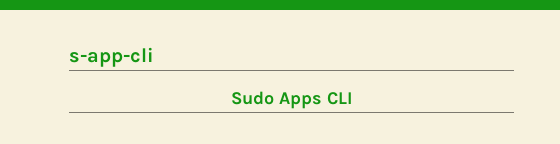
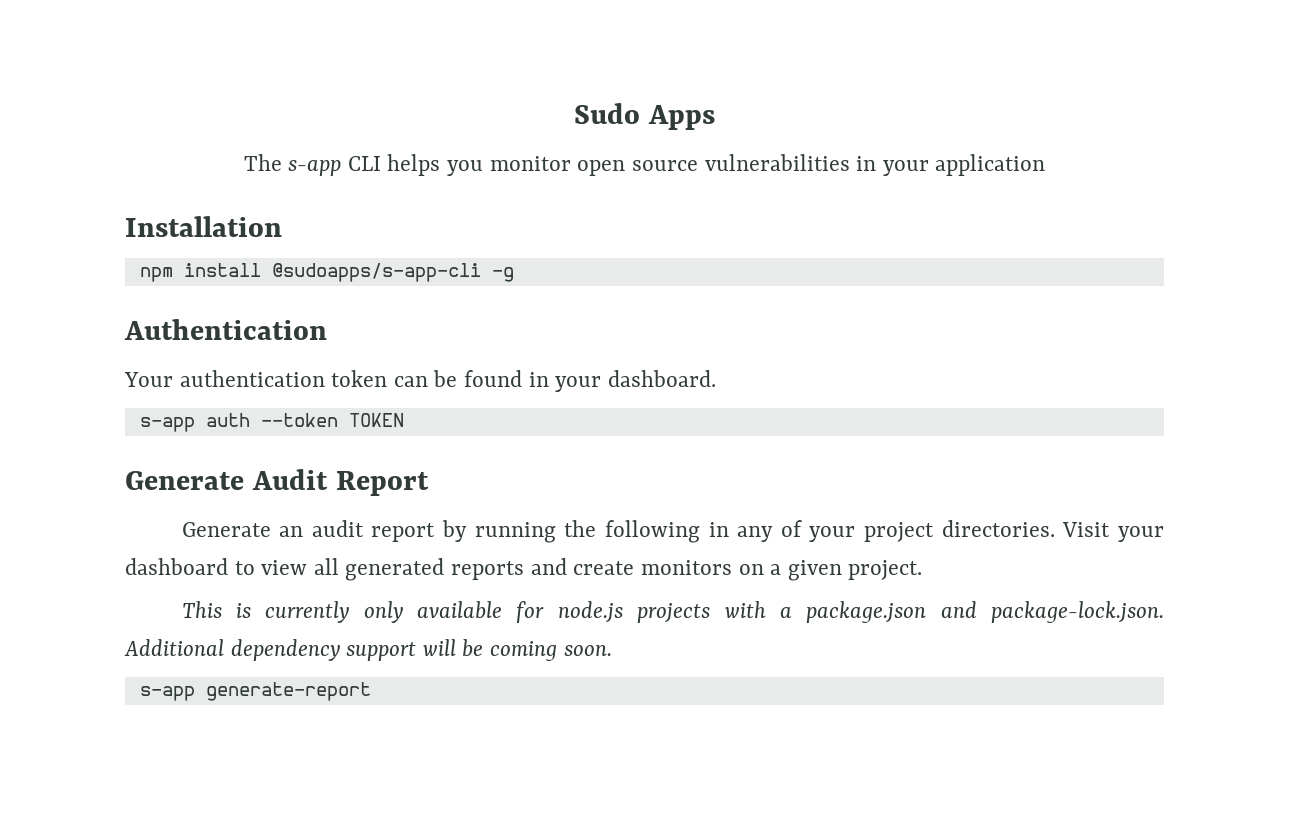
- s-app-cli
- Sudo Apps CLI
+ Sudo Apps
+ The s-app CLI helps you monitor open source vulnerabilities in your application
+ Installation
+ npm install @sudoapps/s-app-cli -g
+ Authentication
+ Your authentication token can be found in your dashboard.
+ s-app auth --token TOKEN
+ Generate Audit Report
+ Generate an audit report by running the following in any of your project directories. Visit your dashboard to view all generated reports and create monitors on a given project.
+ This is currently only available for node.js projects with a package.json and package-lock.json. Additional dependency support will be coming soon.
+ s-app generate-report

